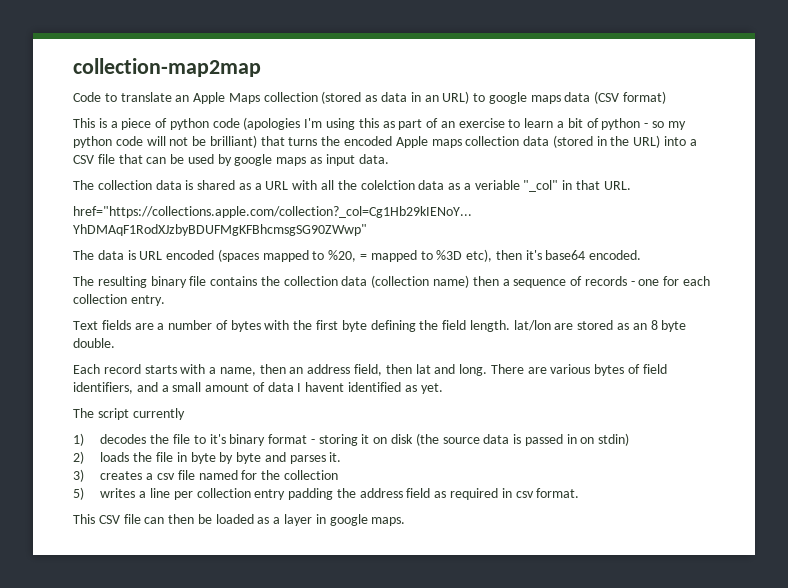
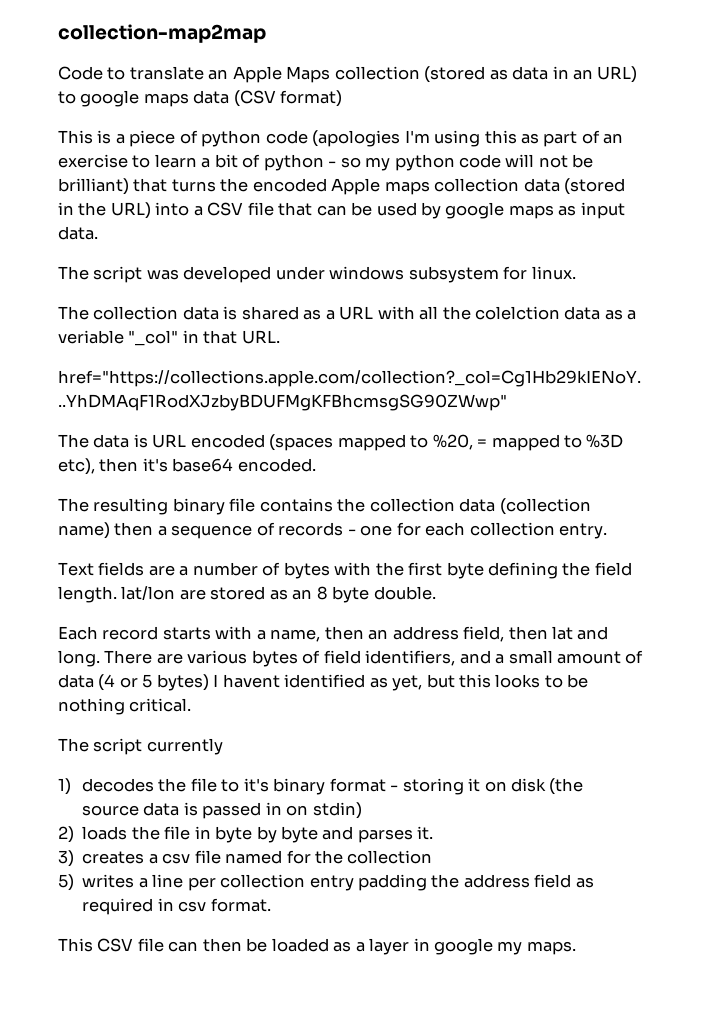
+ The script was developed under windows subsystem for linux.
- There are various bytes of field identifiers, and a small amount of data I havent identified as yet.
+ There are various bytes of field identifiers, and a small amount of data (4 or 5 bytes) I havent identified as yet, but this looks to be nothing critical.
- This CSV file can then be loaded as a layer in google maps.
+ This CSV file can then be loaded as a layer in google my maps.

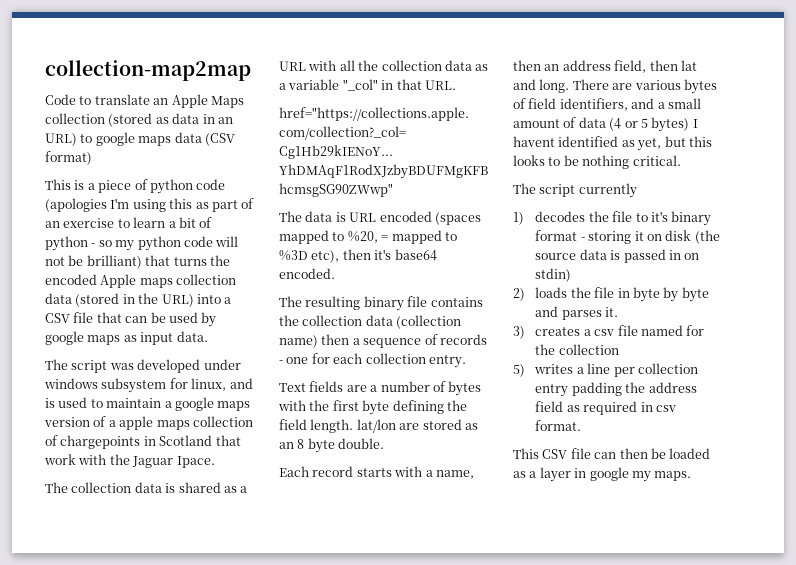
- The script was developed under windows subsystem for linux.
+ The script was developed under windows subsystem for linux, and is used to maintain a google maps version of a apple maps collection of chargepoints in Scotland that work with the Jaguar Ipace.
- The collection data is shared as a URL with all the colelction data as a veriable "_col" in that URL.
+ The collection data is shared as a URL with all the collection data as a variable "_col" in that URL.

